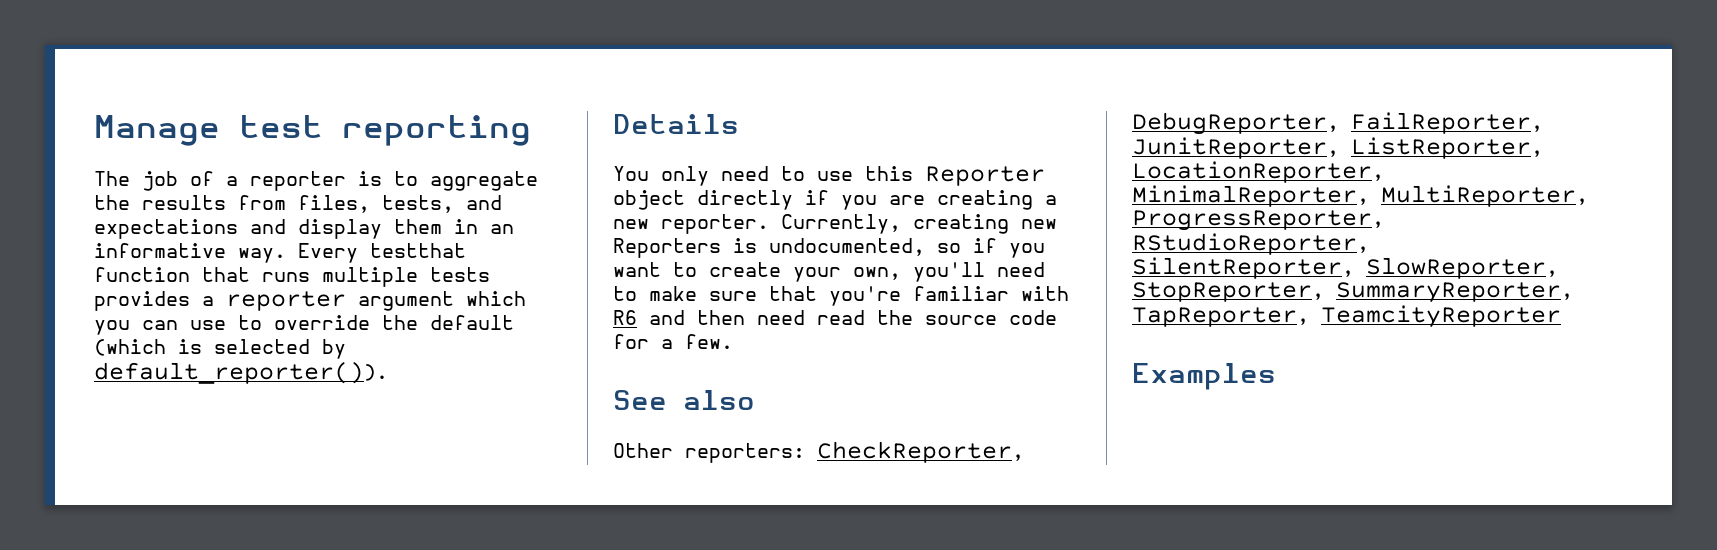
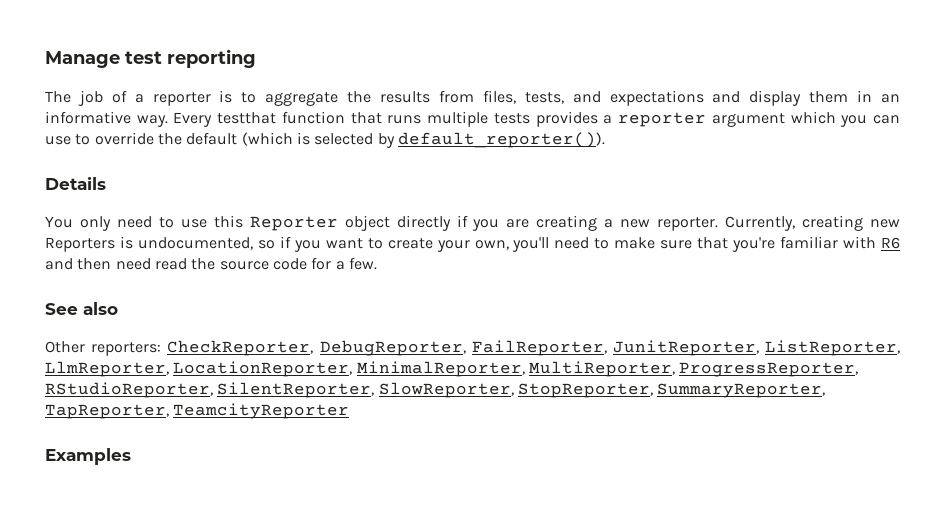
- Other reporters: CheckReporter, DebugReporter, FailReporter, JunitReporter, ListReporter, LocationReporter, MinimalReporter, MultiReporter, ProgressReporter, RStudioReporter, SilentReporter, SlowReporter, StopReporter, SummaryReporter, TapReporter, TeamcityReporter
+ Other reporters: CheckReporter, DebugReporter, FailReporter, JunitReporter, ListReporter, LlmReporter, LocationReporter, MinimalReporter, MultiReporter, ProgressReporter, RStudioReporter, SilentReporter, SlowReporter, StopReporter, SummaryReporter, TapReporter, TeamcityReporter

